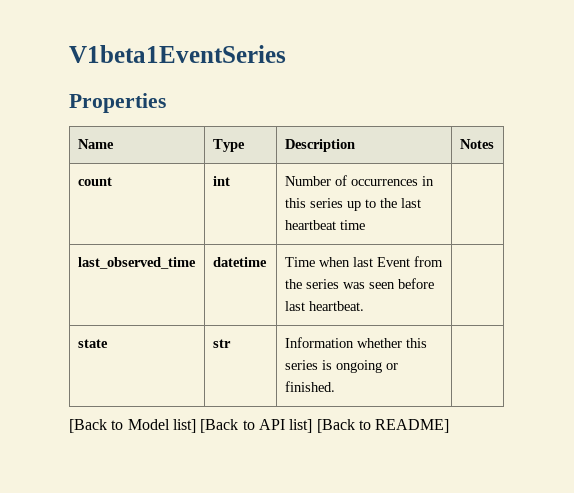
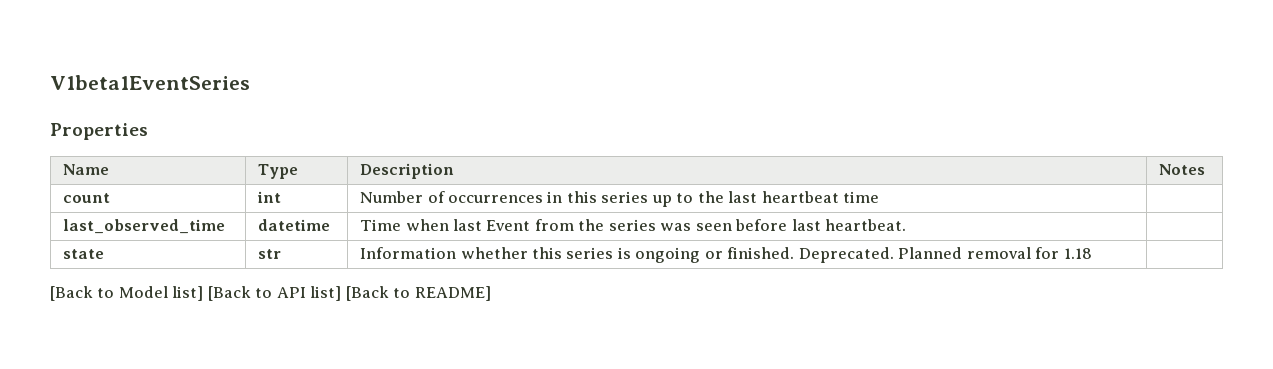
- state | str | Information whether this series is ongoing or finished. |
+ state | str | Information whether this series is ongoing or finished. Deprecated. Planned removal for 1.18 |

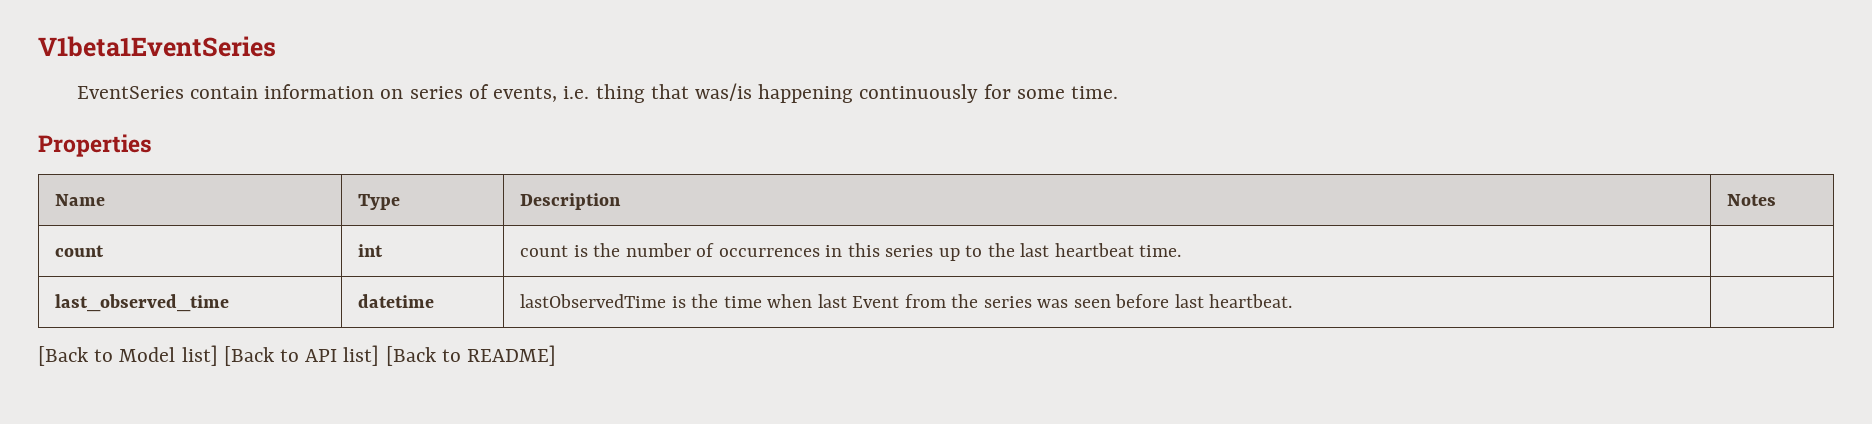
+ EventSeries contain information on series of events, i.e. thing that was/is happening continuously for some time.
- count | int | Number of occurrences in this series up to the last heartbeat time |
+ count | int | count is the number of occurrences in this series up to the last heartbeat time. |
- last_observed_time | datetime | Time when last Event from the series was seen before last heartbeat. |
+ last_observed_time | datetime | lastObservedTime is the time when last Event from the series was seen before last heartbeat. |
- state | str | Information whether this series is ongoing or finished. Deprecated. Planned removal for 1.18 |

